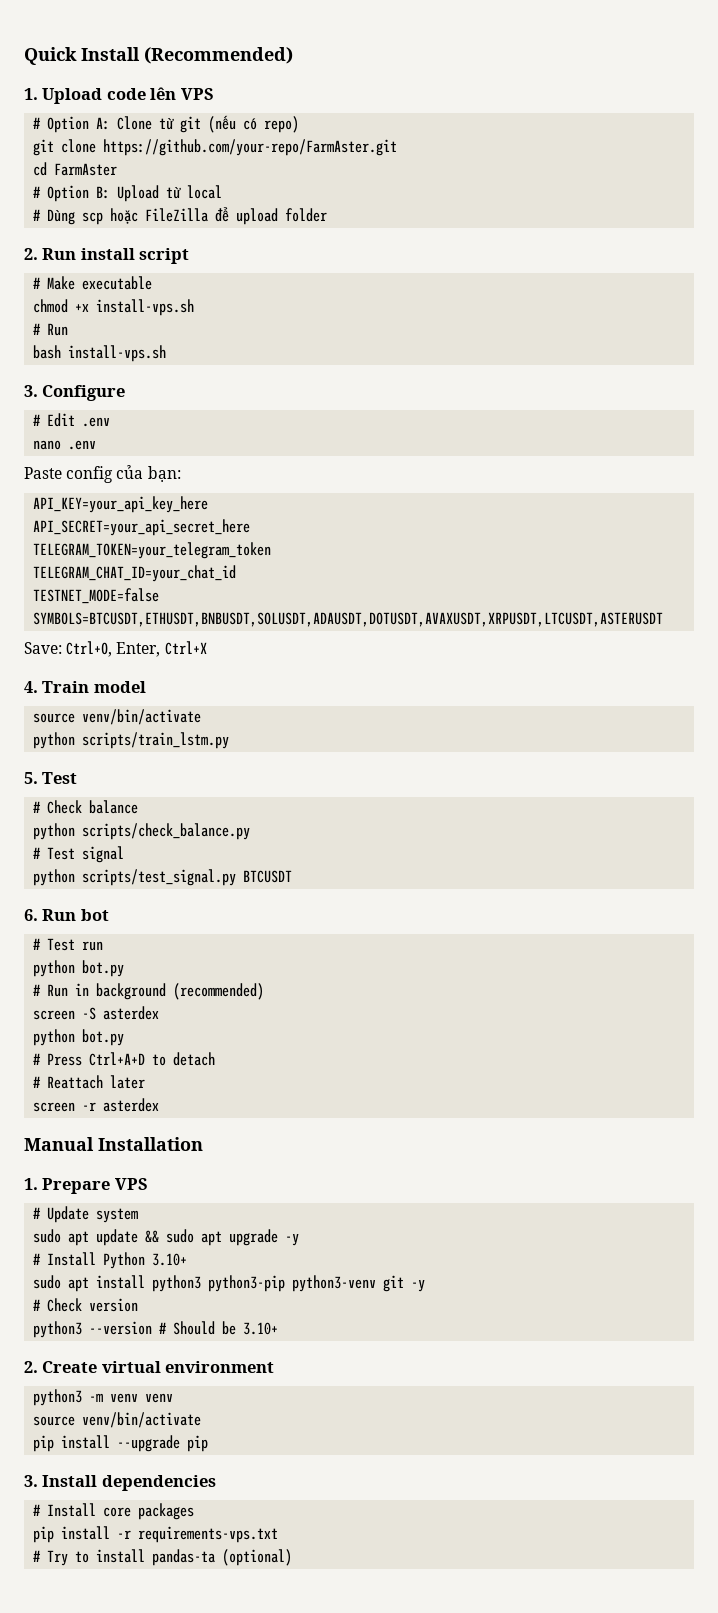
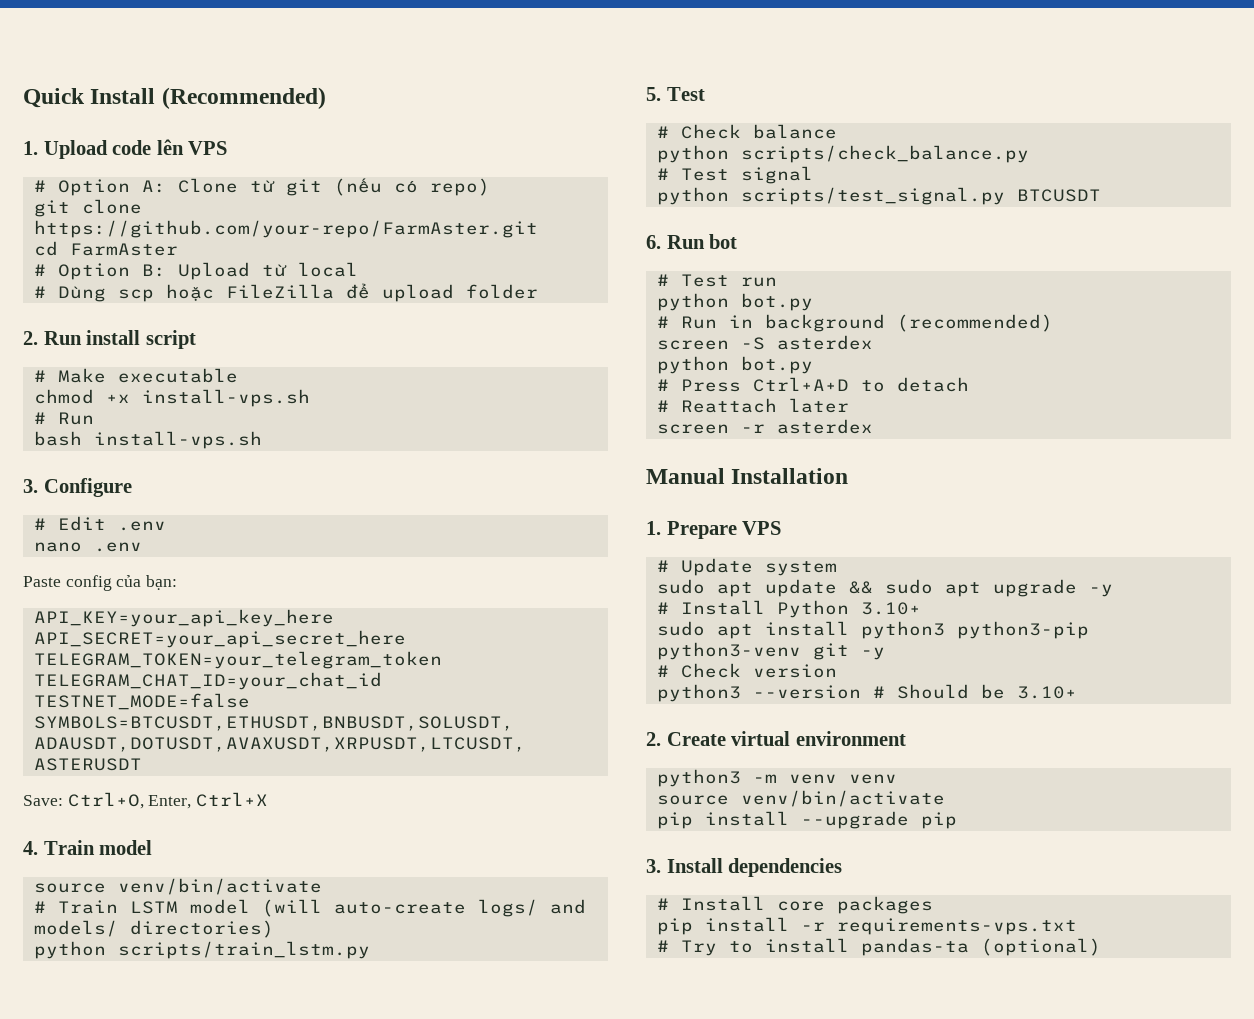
+ # Train LSTM model (will auto-create logs/ and models/ directories)

